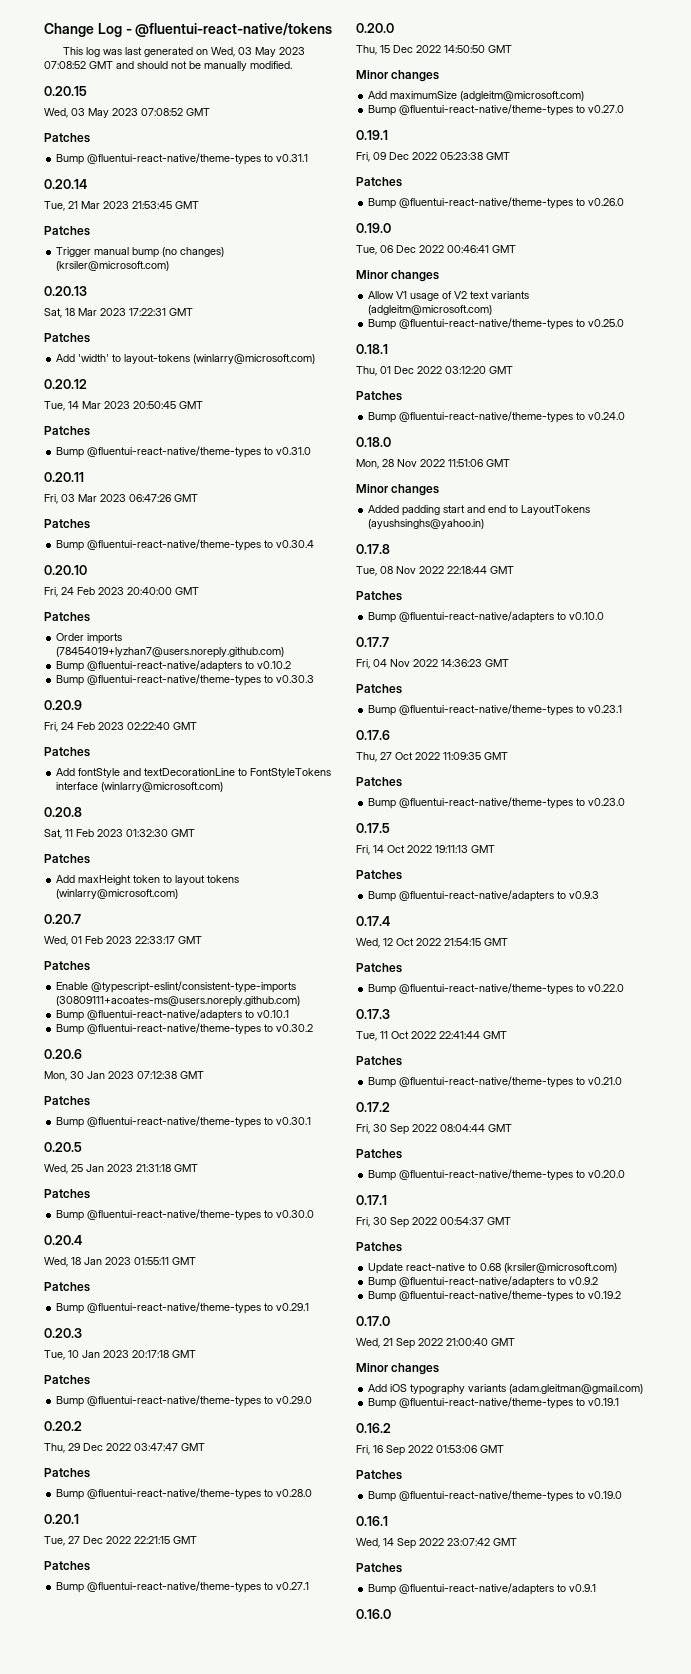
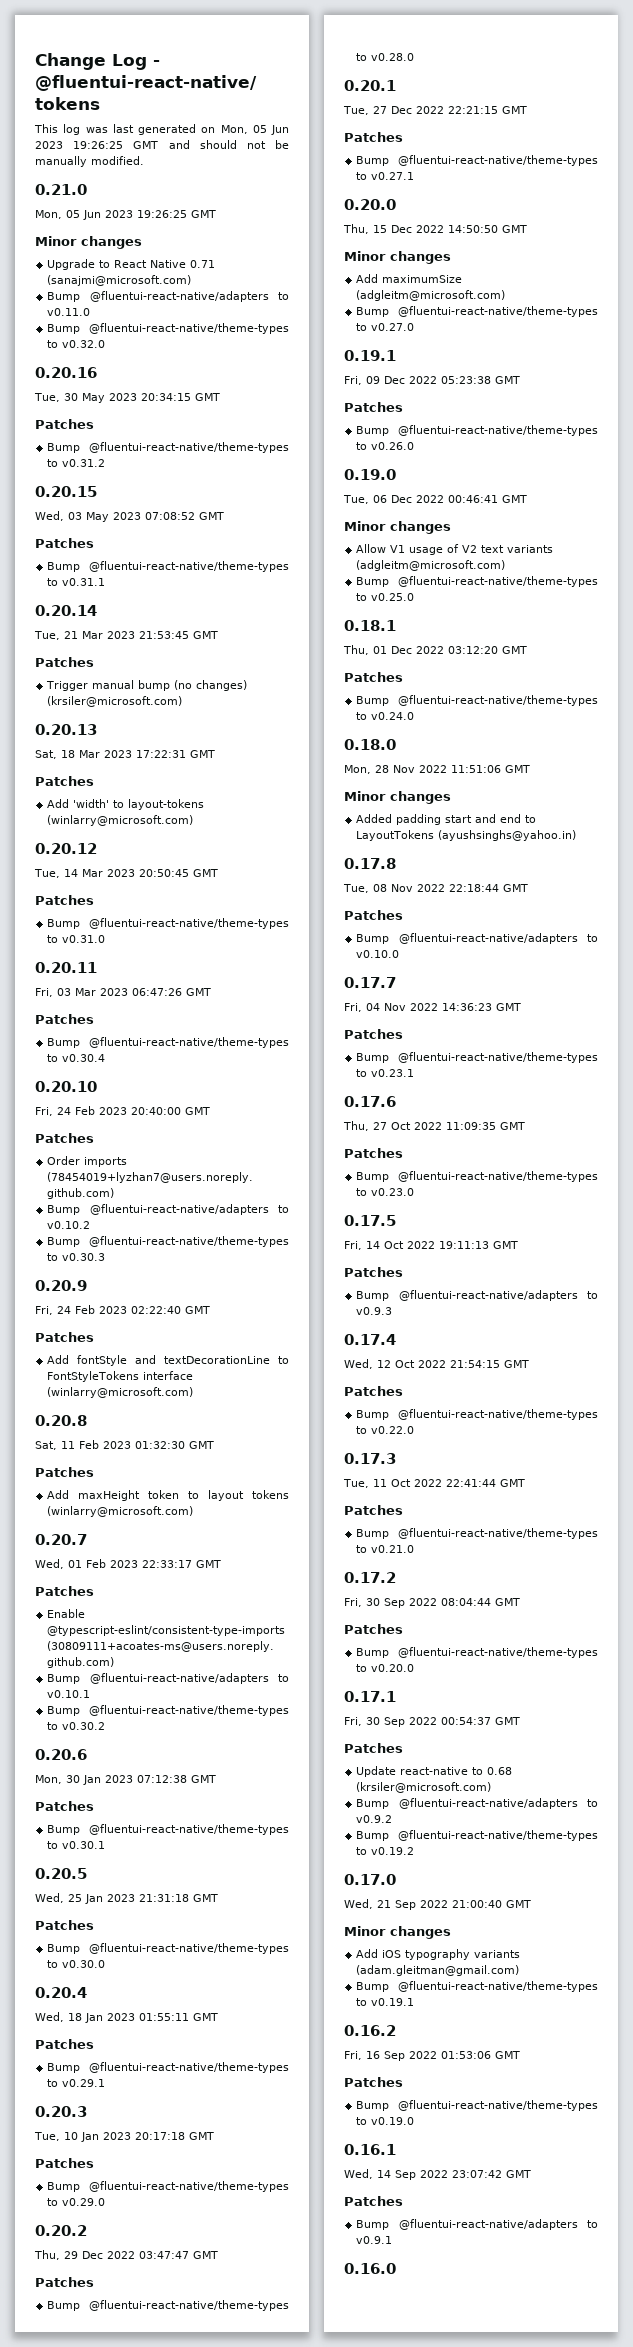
- This log was last generated on Wed, 03 May 2023 07:08:52 GMT and should not be manually modified.
+ This log was last generated on Mon, 05 Jun 2023 19:26:25 GMT and should not be manually modified.
+ 0.21.0
+ Mon, 05 Jun 2023 19:26:25 GMT
+ Minor changes
+ Upgrade to React Native 0.71 (sanajmi@microsoft.com)
+ Bump @fluentui-react-native/adapters to v0.11.0
+ Bump @fluentui-react-native/theme-types to v0.32.0
+ 0.20.16
+ Tue, 30 May 2023 20:34:15 GMT
+ Patches
+ Bump @fluentui-react-native/theme-types to v0.31.2

